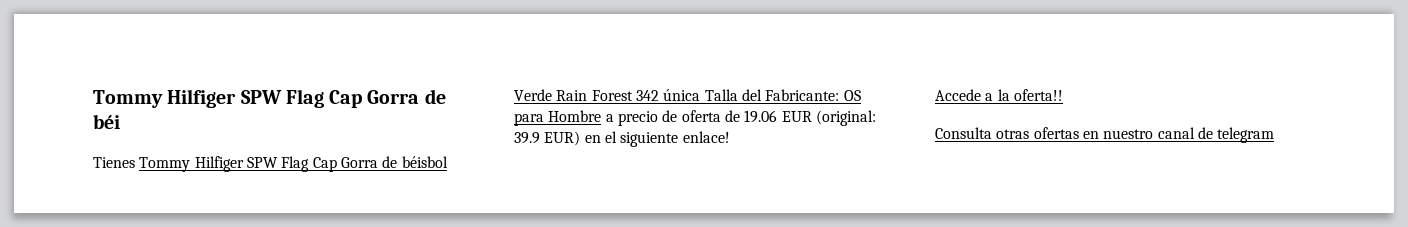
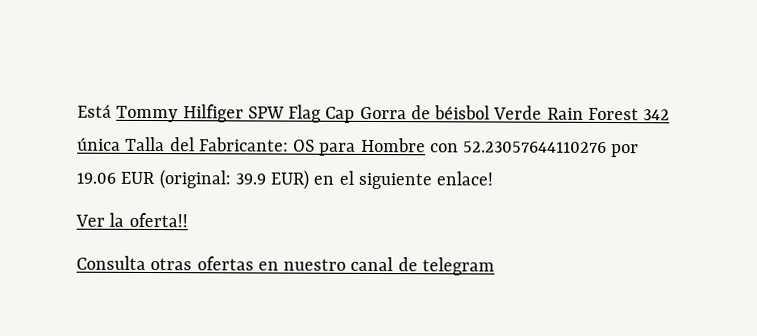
- Tommy Hilfiger SPW Flag Cap Gorra de béi
- Tienes Tommy Hilfiger SPW Flag Cap Gorra de béisbol Verde Rain Forest 342 única Talla del Fabricante: OS para Hombre a precio de oferta de 19.06 EUR (original: 39.9 EUR) en el siguiente enlace!
+ Está Tommy Hilfiger SPW Flag Cap Gorra de béisbol Verde Rain Forest 342 única Talla del Fabricante: OS para Hombre con 52.23057644110276 por 19.06 EUR (original: 39.9 EUR) en el siguiente enlace!
- Accede a la oferta!!
+ Ver la oferta!!

